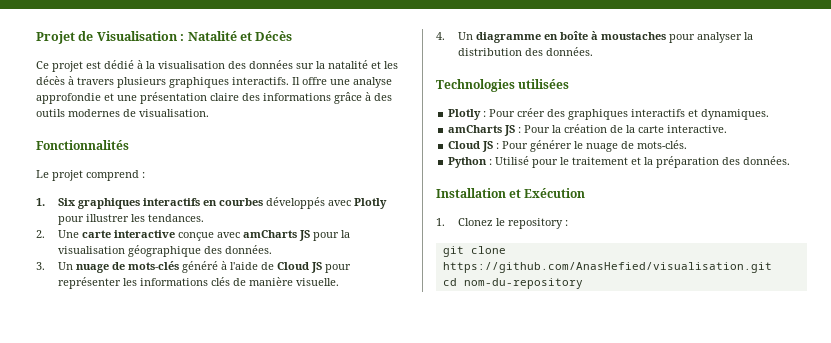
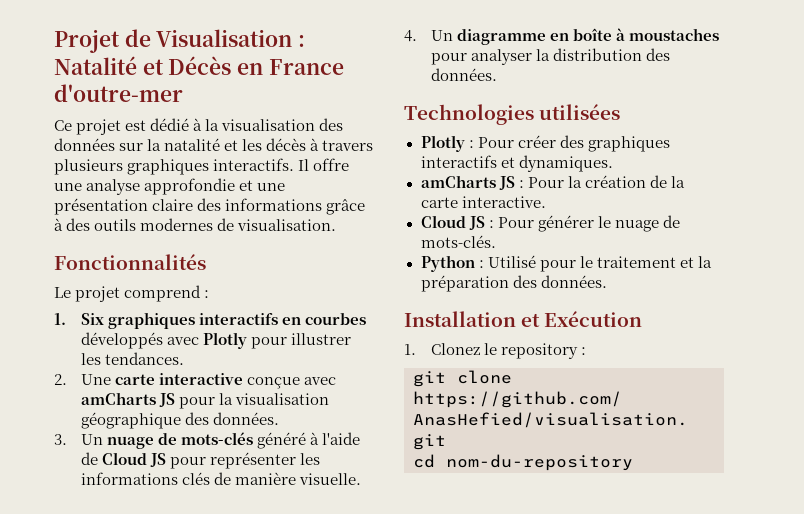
- Projet de Visualisation : Natalité et Décès
+ Projet de Visualisation : Natalité et Décès en France d'outre-mer

